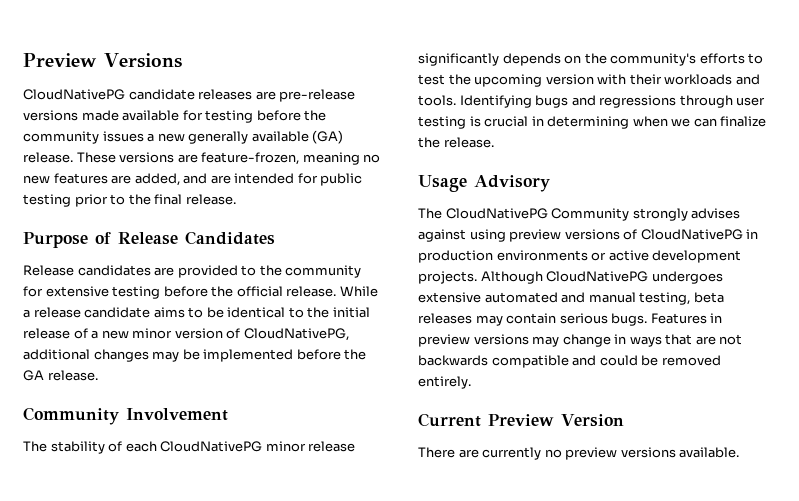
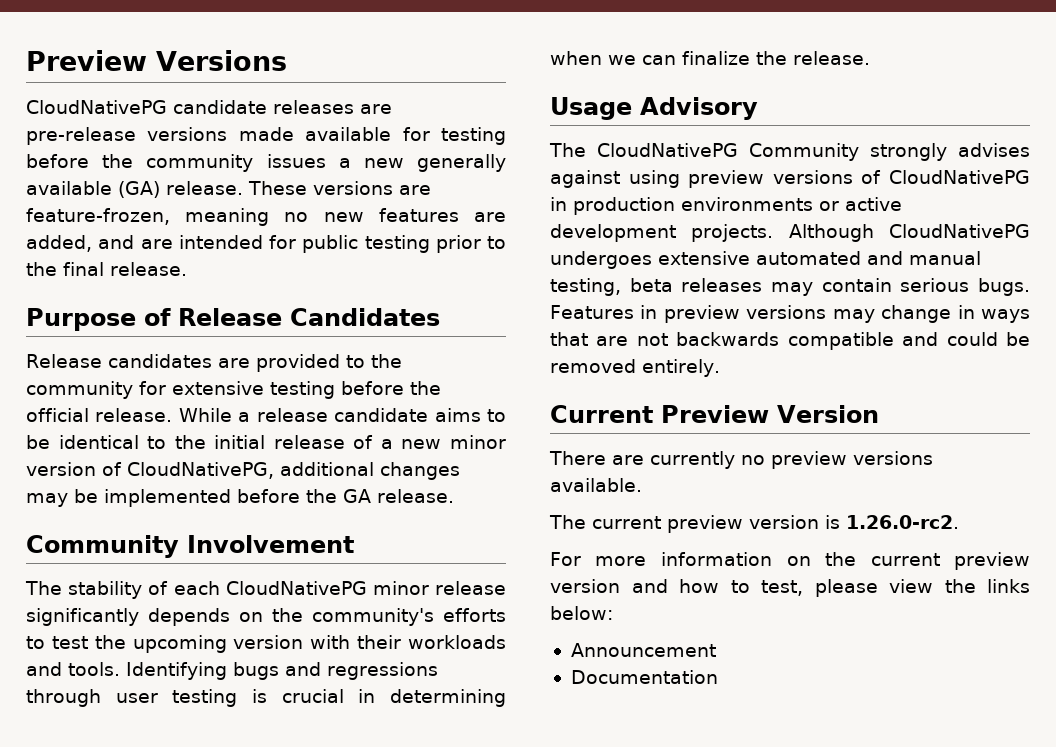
+ The current preview version is 1.26.0-rc2.
+ For more information on the current preview version and how to test, please view the links below:
+ Announcement
+ Documentation

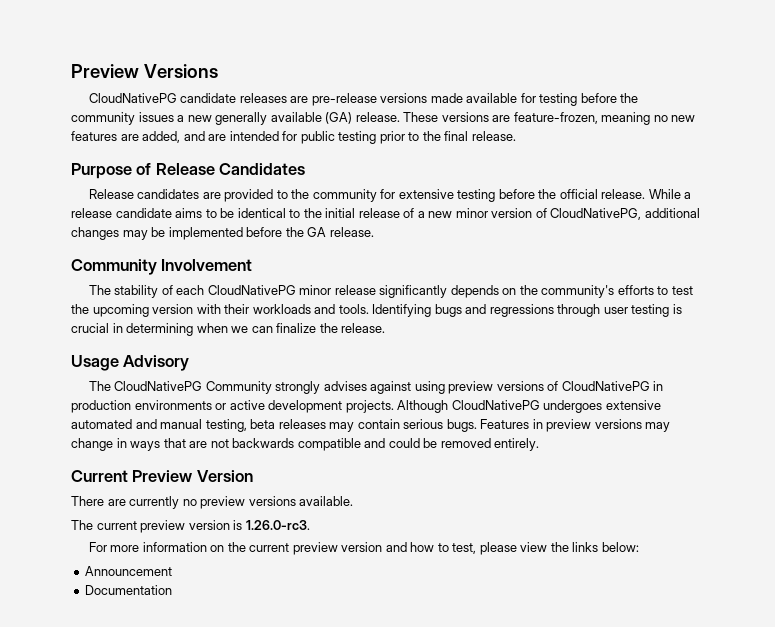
- The current preview version is 1.26.0-rc2.
+ The current preview version is 1.26.0-rc3.

